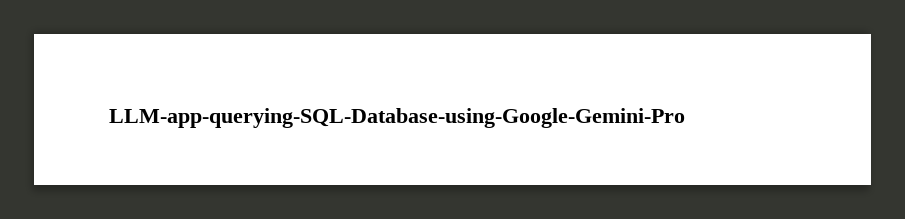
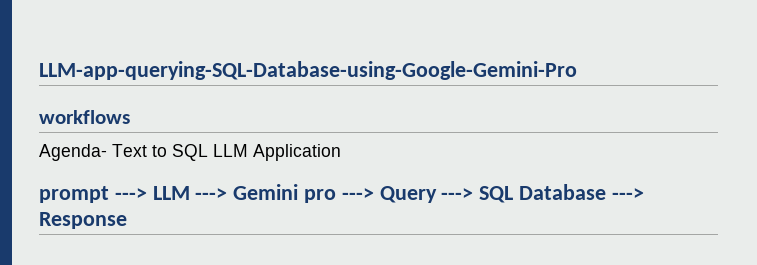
+ workflows
+ Agenda- Text to SQL LLM Application
+ prompt ---> LLM ---> Gemini pro ---> Query ---> SQL Database ---> Response

